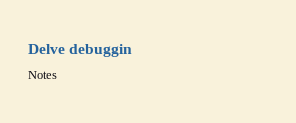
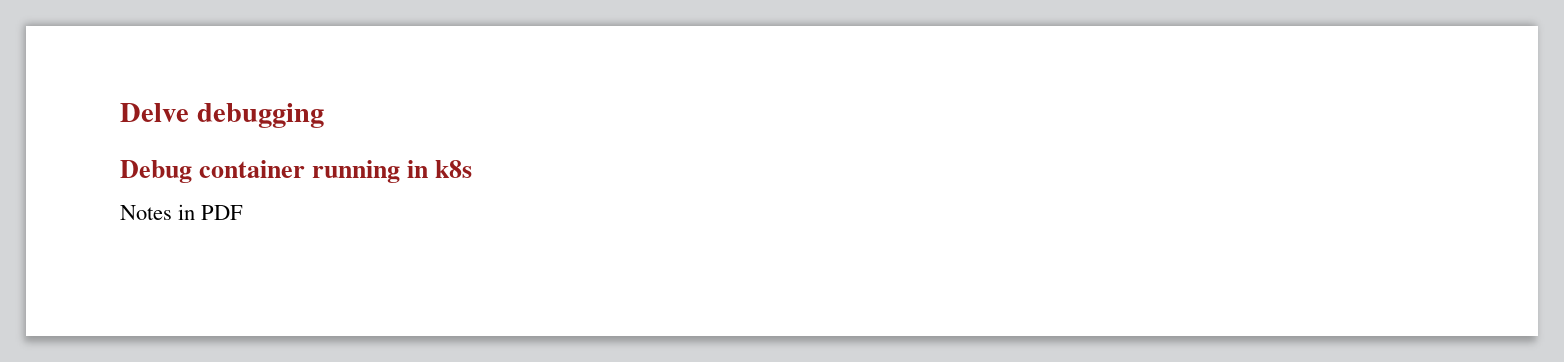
- Delve debuggin
+ Delve debugging
+ Debug container running in k8s
- Notes
+ Notes in PDF

